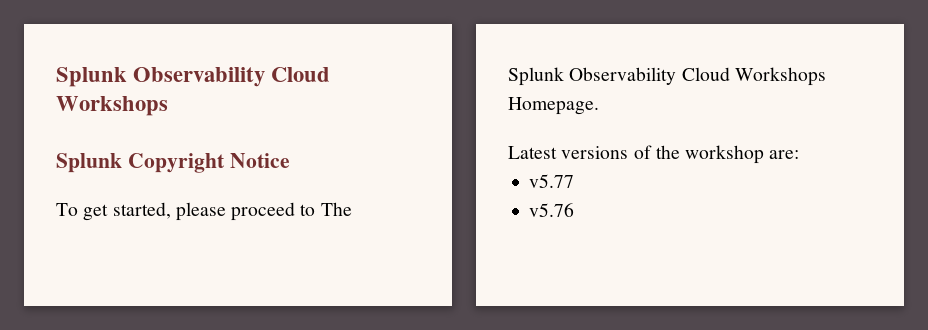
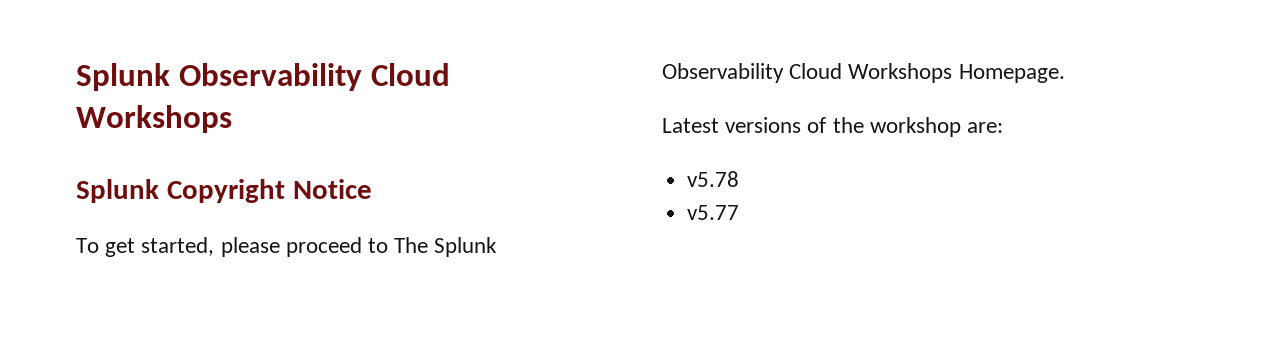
+ v5.78
- v5.76

